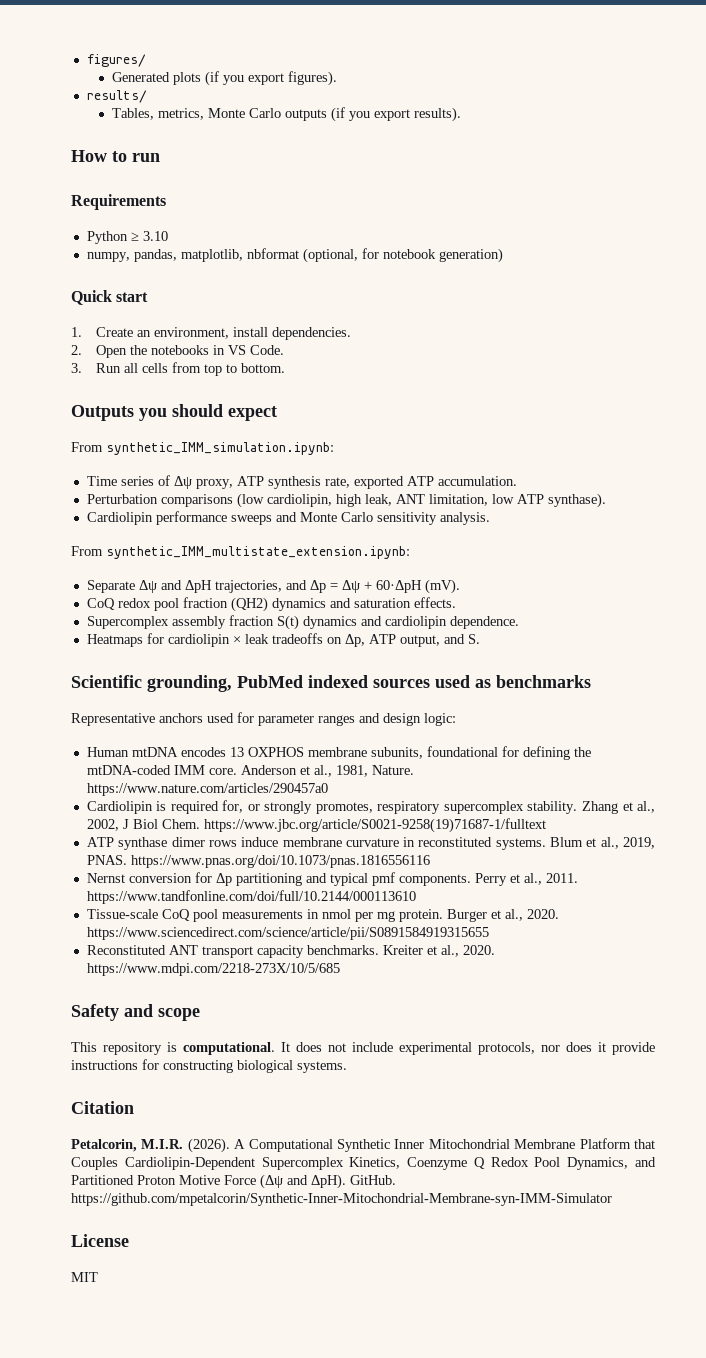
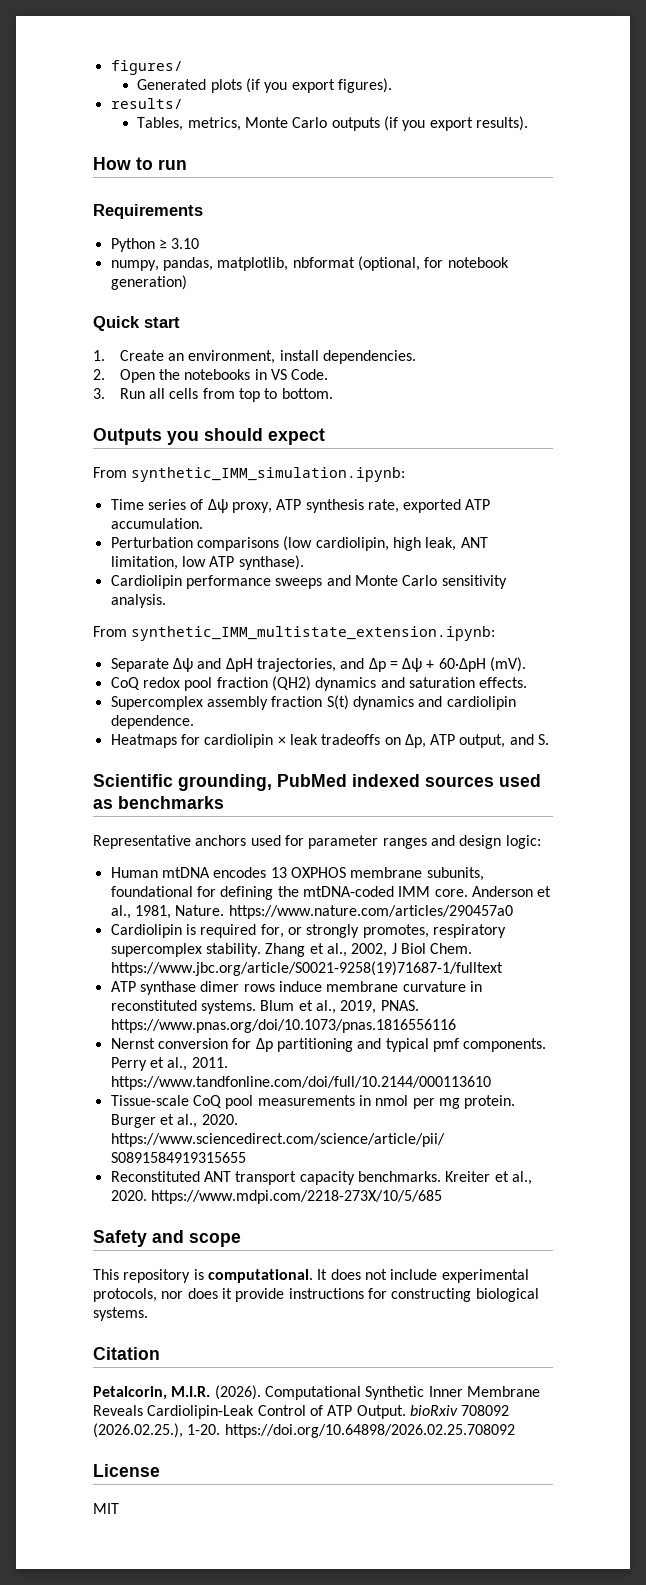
- A Computational Synthetic Inner Mitochondrial Membrane Platform that Couples Cardiolipin-Dependent Supercomplex Kinetics, Coenzyme Q Redox Pool Dynamics, and Partitioned Proton Motive Force (Δψ and ΔpH). GitHub. https://github.com/mpetalcorin/Synthetic-Inner-Mitochondrial-Membrane-syn-IMM-Simulator
+ Computational Synthetic Inner Membrane Reveals Cardiolipin-Leak Control of ATP Output. bioRxiv 708092 (2026.02.25.), 1-20. https://doi.org/10.64898/2026.02.25.708092

